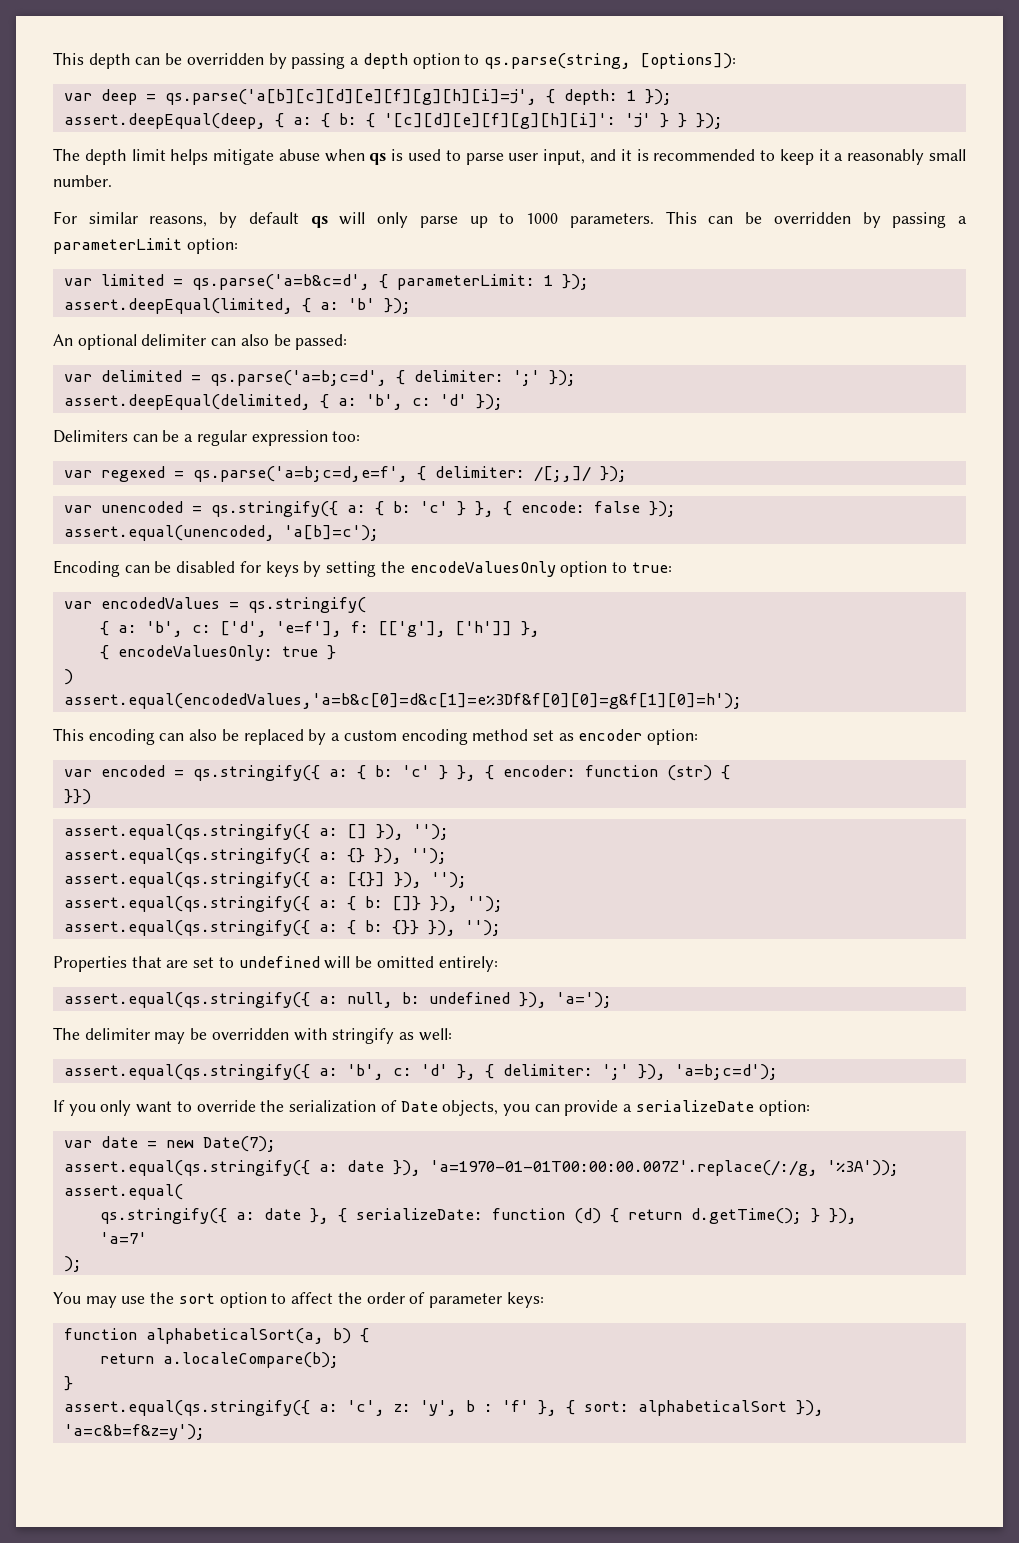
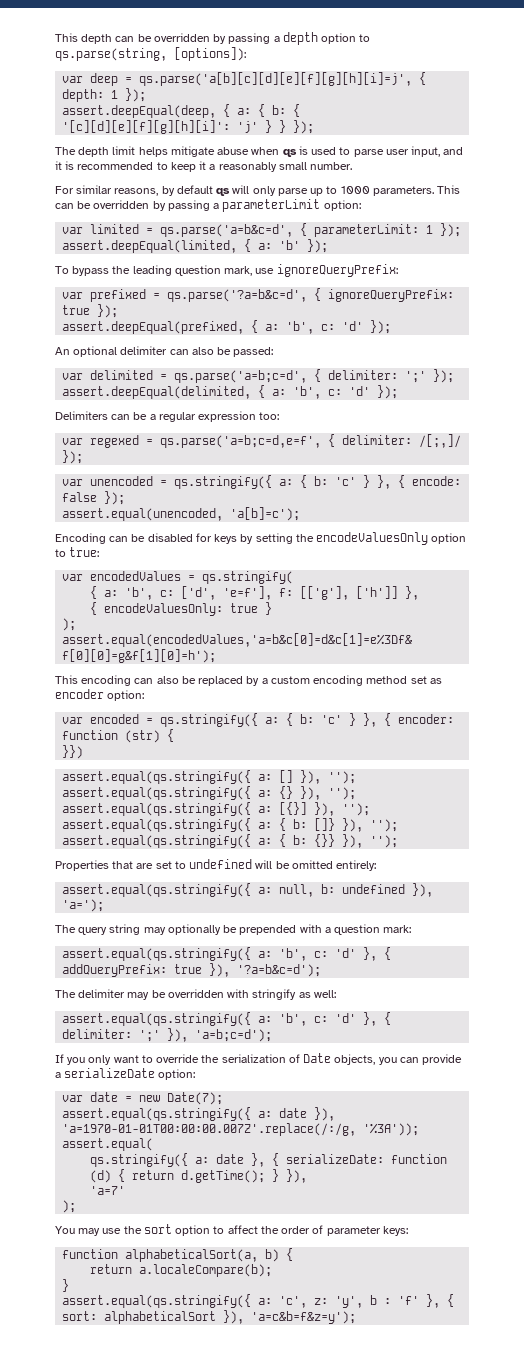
+ To bypass the leading question mark, use ignoreQueryPrefix:
+ var prefixed = qs.parse('?a=b&c=d', { ignoreQueryPrefix: true });
+ assert.deepEqual(prefixed, { a: 'b', c: 'd' });
  { encodeValuesOnly: true }
- )
+ );
+ The query string may optionally be prepended with a question mark:
+ assert.equal(qs.stringify({ a: 'b', c: 'd' }, { addQueryPrefix: true }), '?a=b&c=d');

